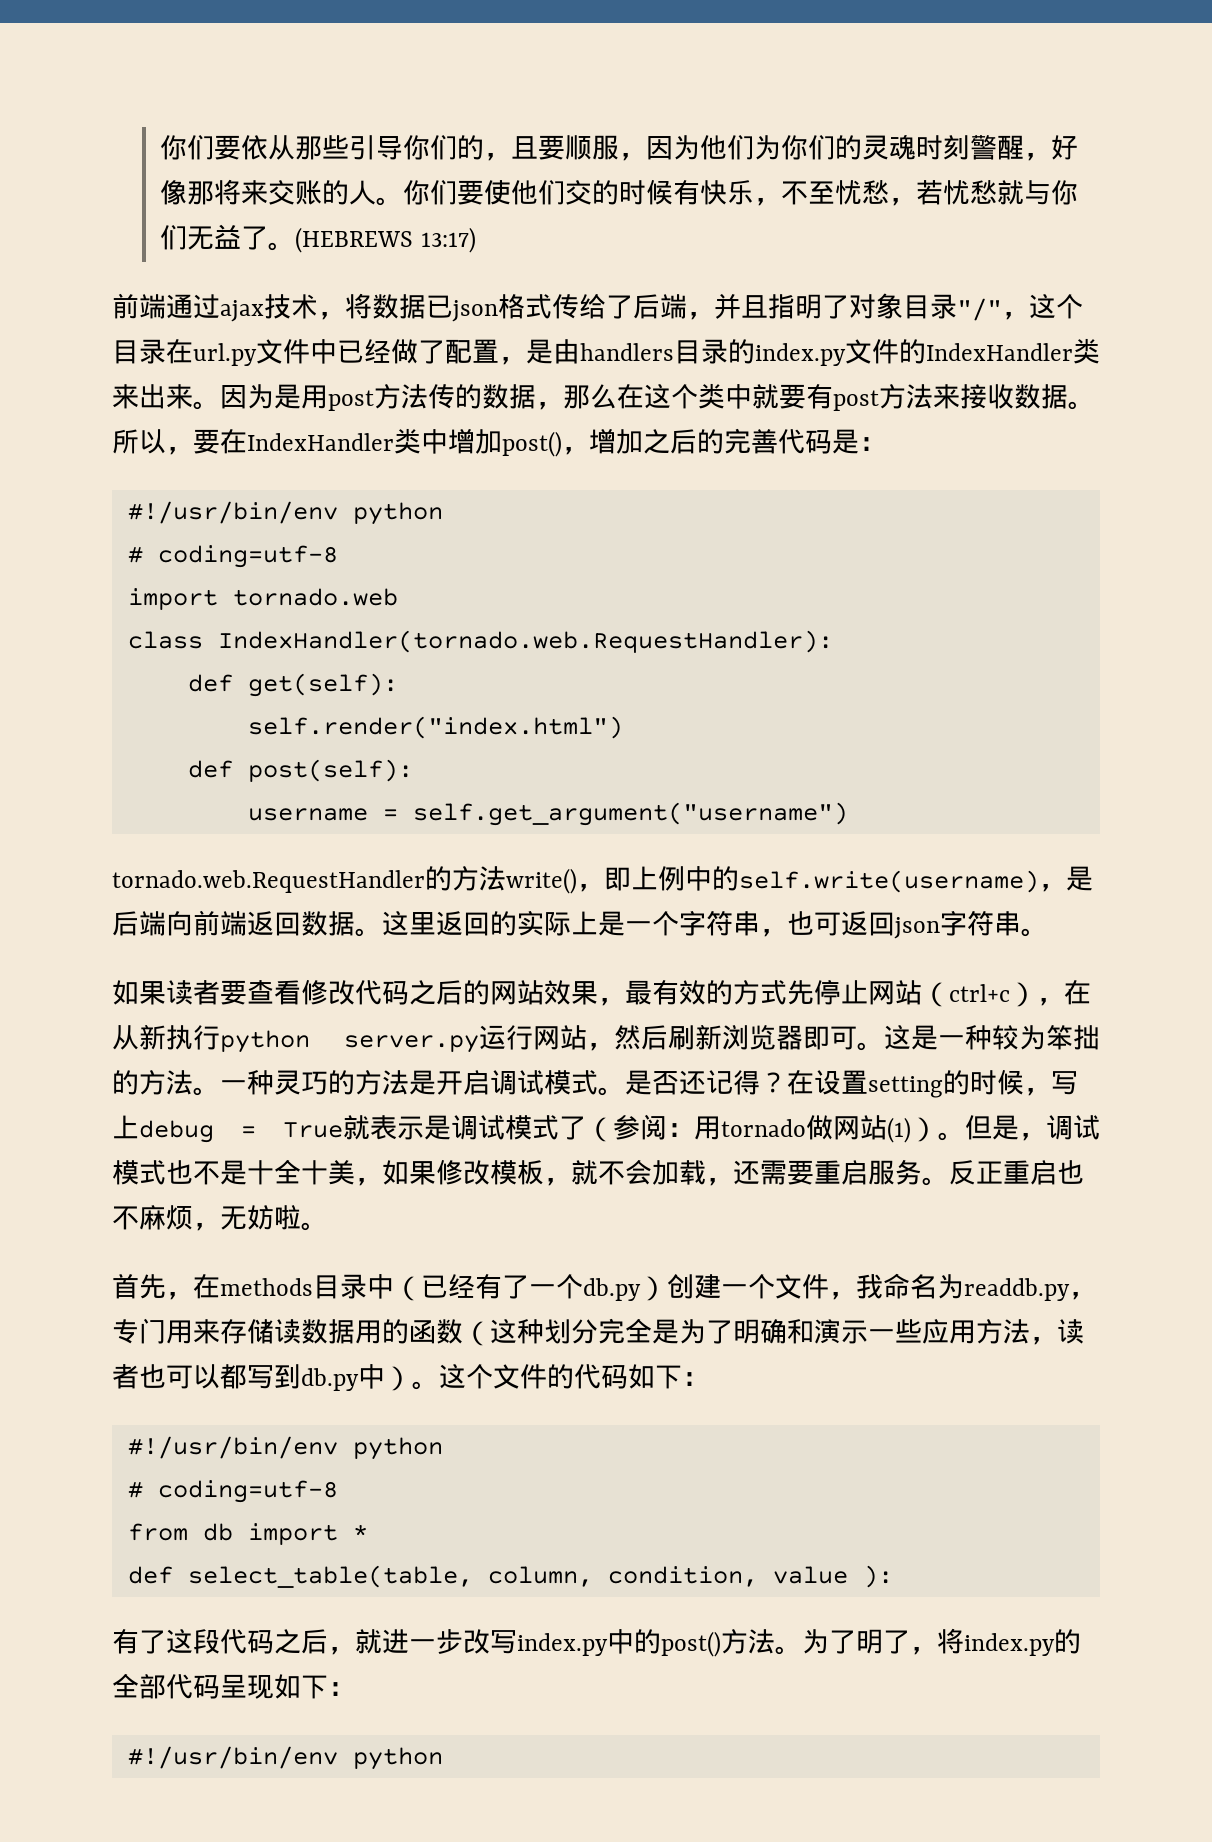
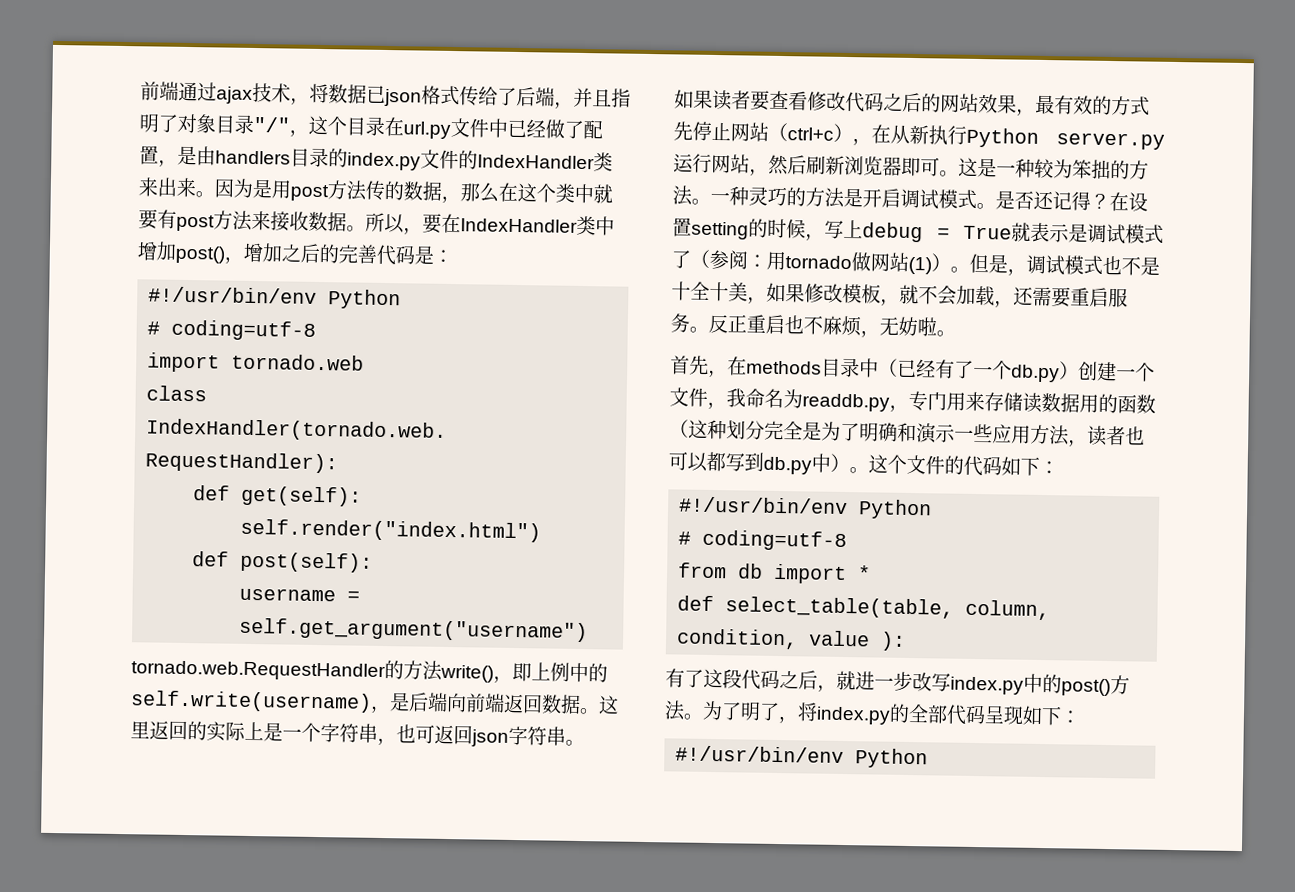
- 你们要依从那些引导你们的，且要顺服，因为他们为你们的灵魂时刻警醒，好像那将来交账的人。你们要使他们交的时候有快乐，不至忧愁，若忧愁就与你们无益了。(HEBREWS 13:17)
  所以，要在IndexHandler类中增加post()，增加之后的完善代码是：
- #!/usr/bin/env python
+ #!/usr/bin/env Python
- 如果读者要查看修改代码之后的网站效果，最有效的方式先停止网站（ctrl+c），在从新执行python server.py运行网站，然后刷新浏览器即可。
+ 如果读者要查看修改代码之后的网站效果，最有效的方式先停止网站（ctrl+c），在从新执行Python server.py运行网站，然后刷新浏览器即可。
  这个文件的代码如下：
- #!/usr/bin/env python
+ #!/usr/bin/env Python
  为了明了，将index.py的全部代码呈现如下：
- #!/usr/bin/env python
+ #!/usr/bin/env Python

